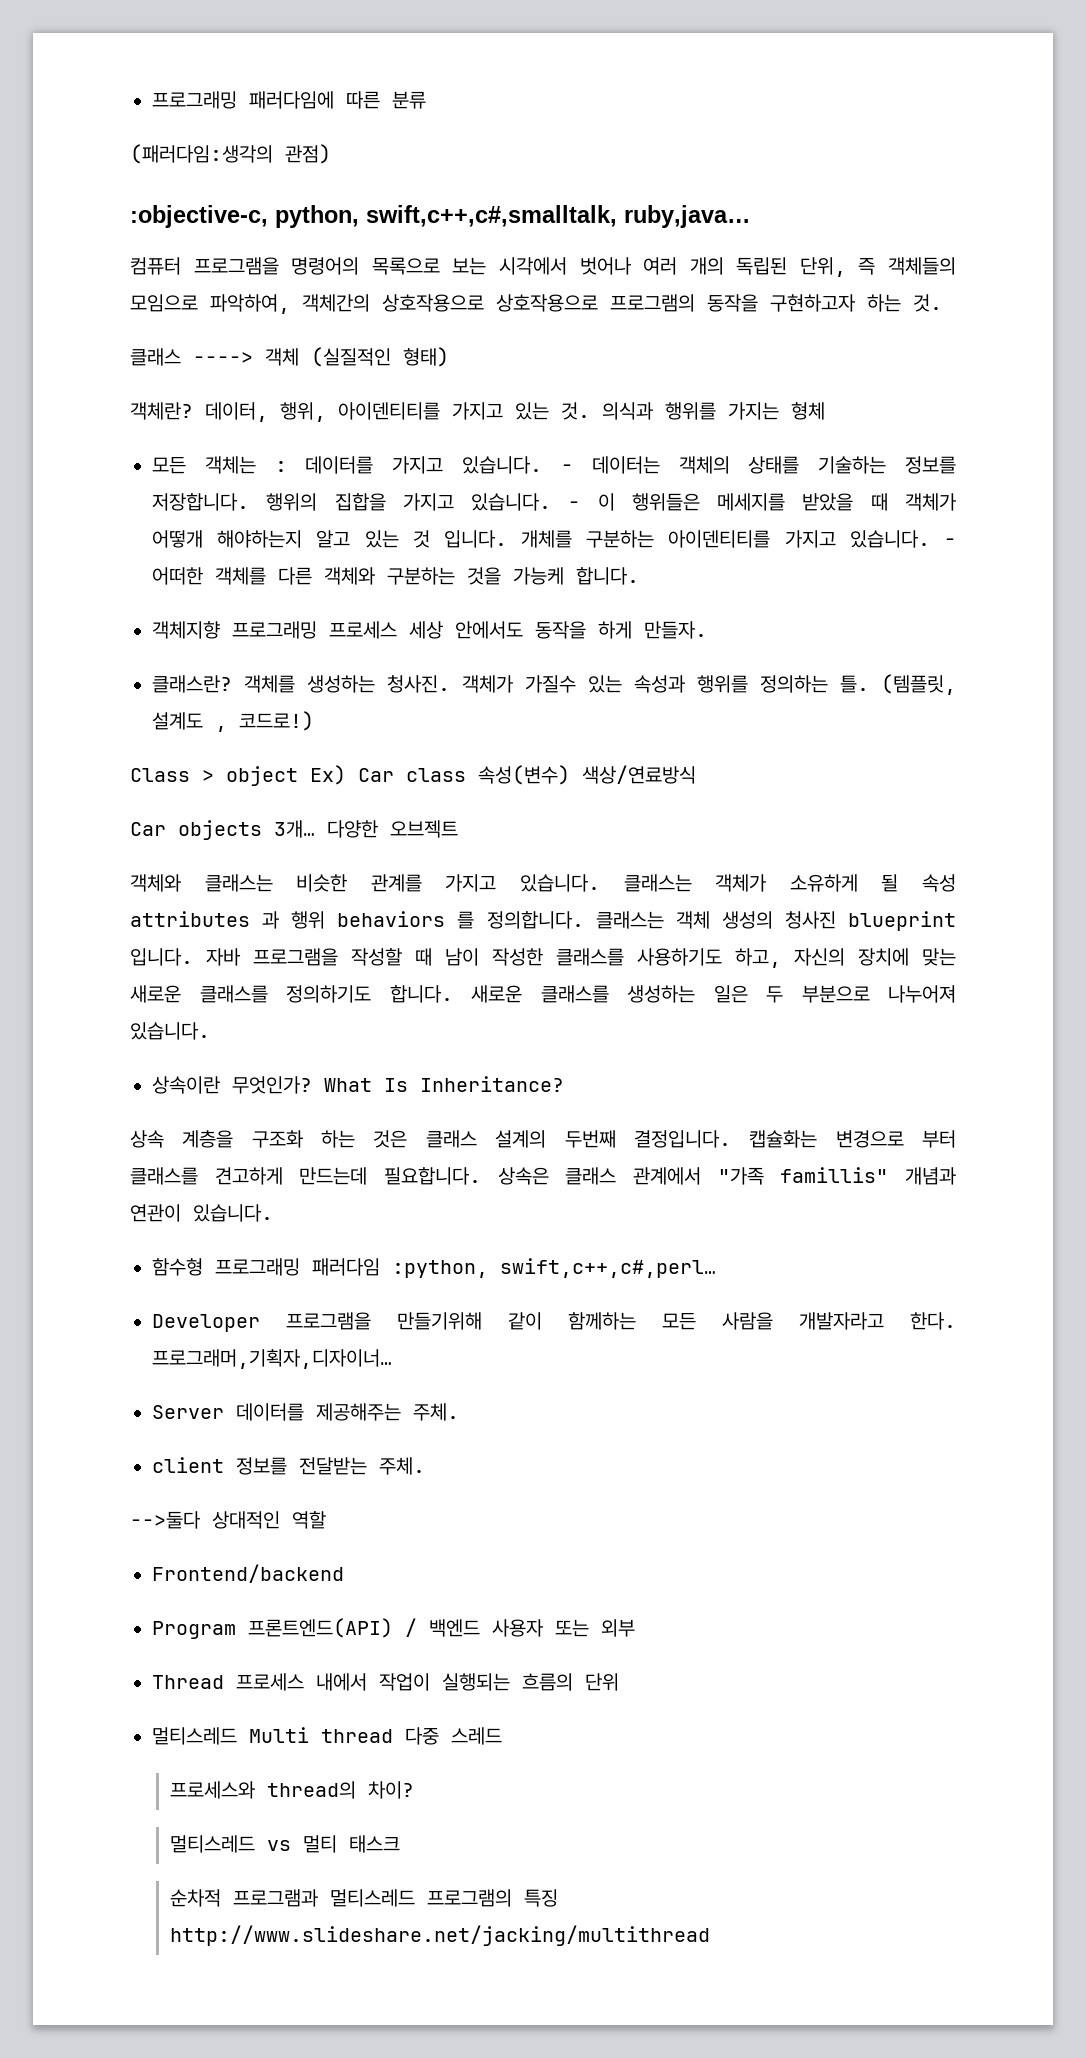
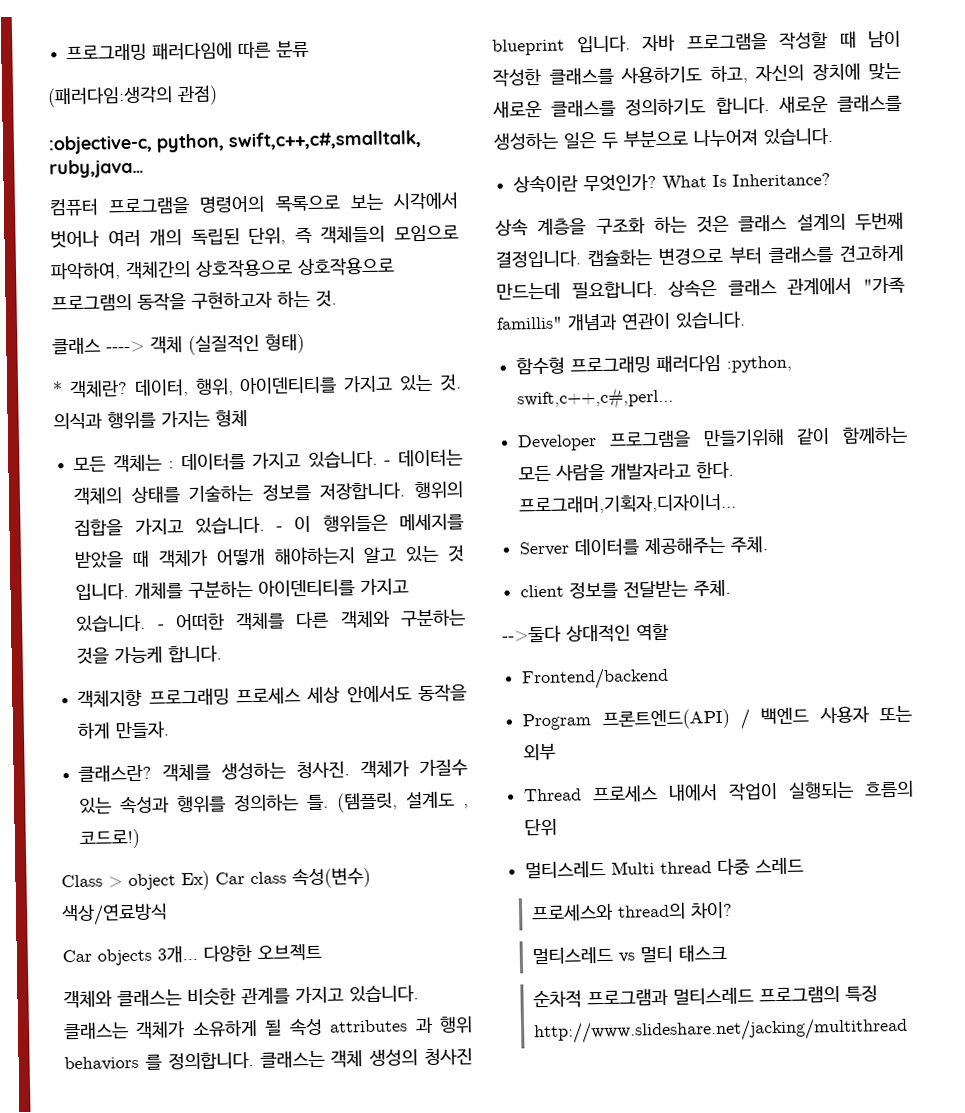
- 객체란?
+ * 객체란?

